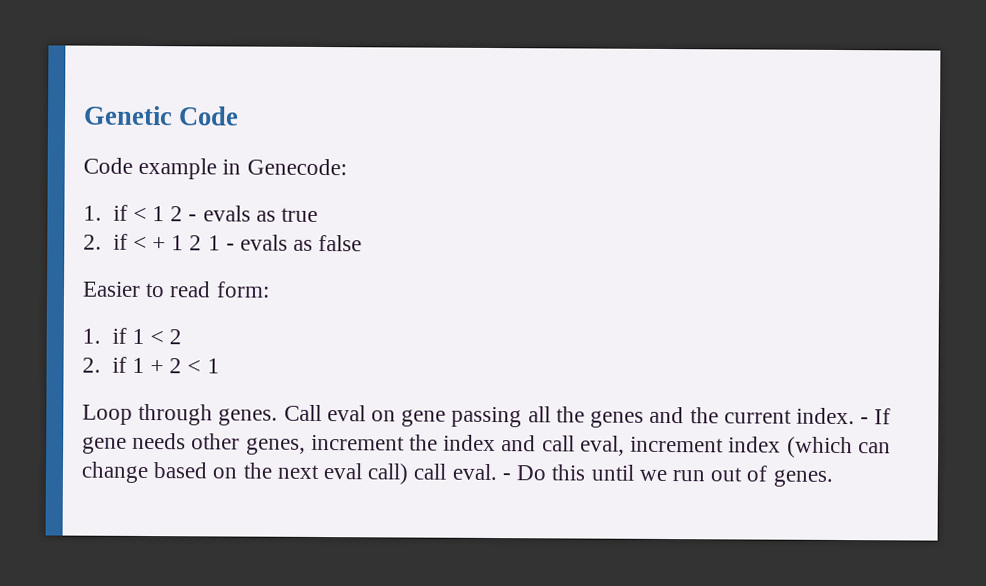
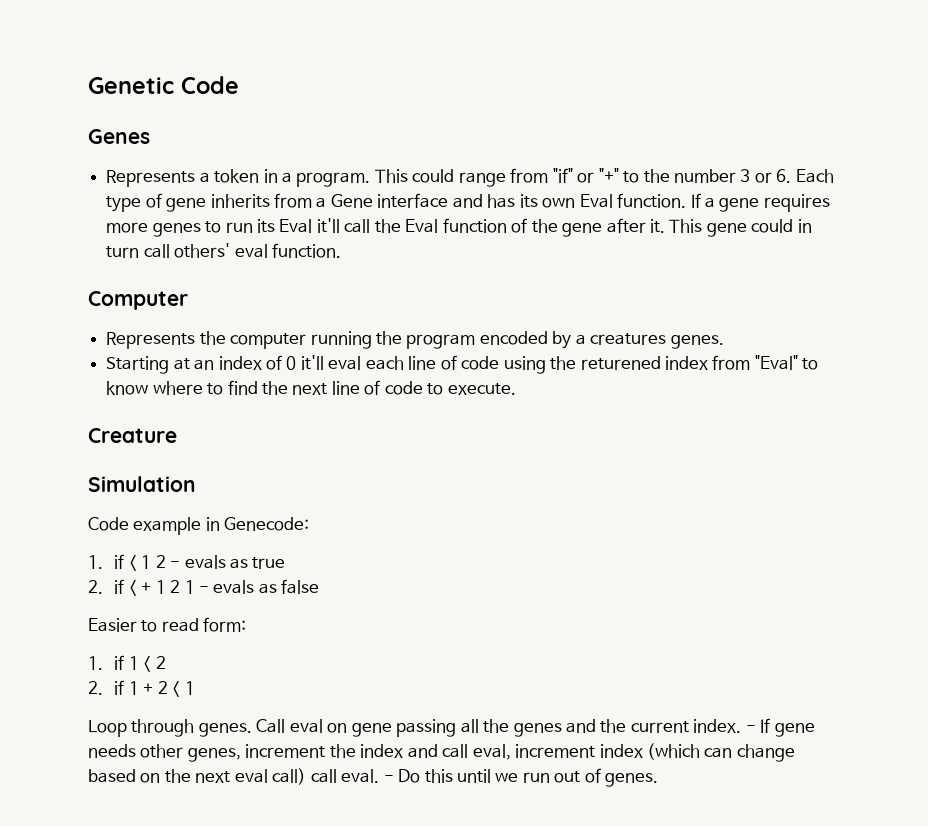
+ Genes
+ Represents a token in a program. This could range from "if" or "+" to the number 3 or 6. Each type of gene inherits from a Gene interface and has its own Eval function. If a gene requires more genes to run its Eval it'll call the Eval function of the gene after it. This gene could in turn call others' eval function.
+ Computer
+ Represents the computer running the program encoded by a creatures genes.
+ Starting at an index of 0 it'll eval each line of code using the returened index from "Eval" to know where to find the next line of code to execute.
+ Creature
+ Simulation

